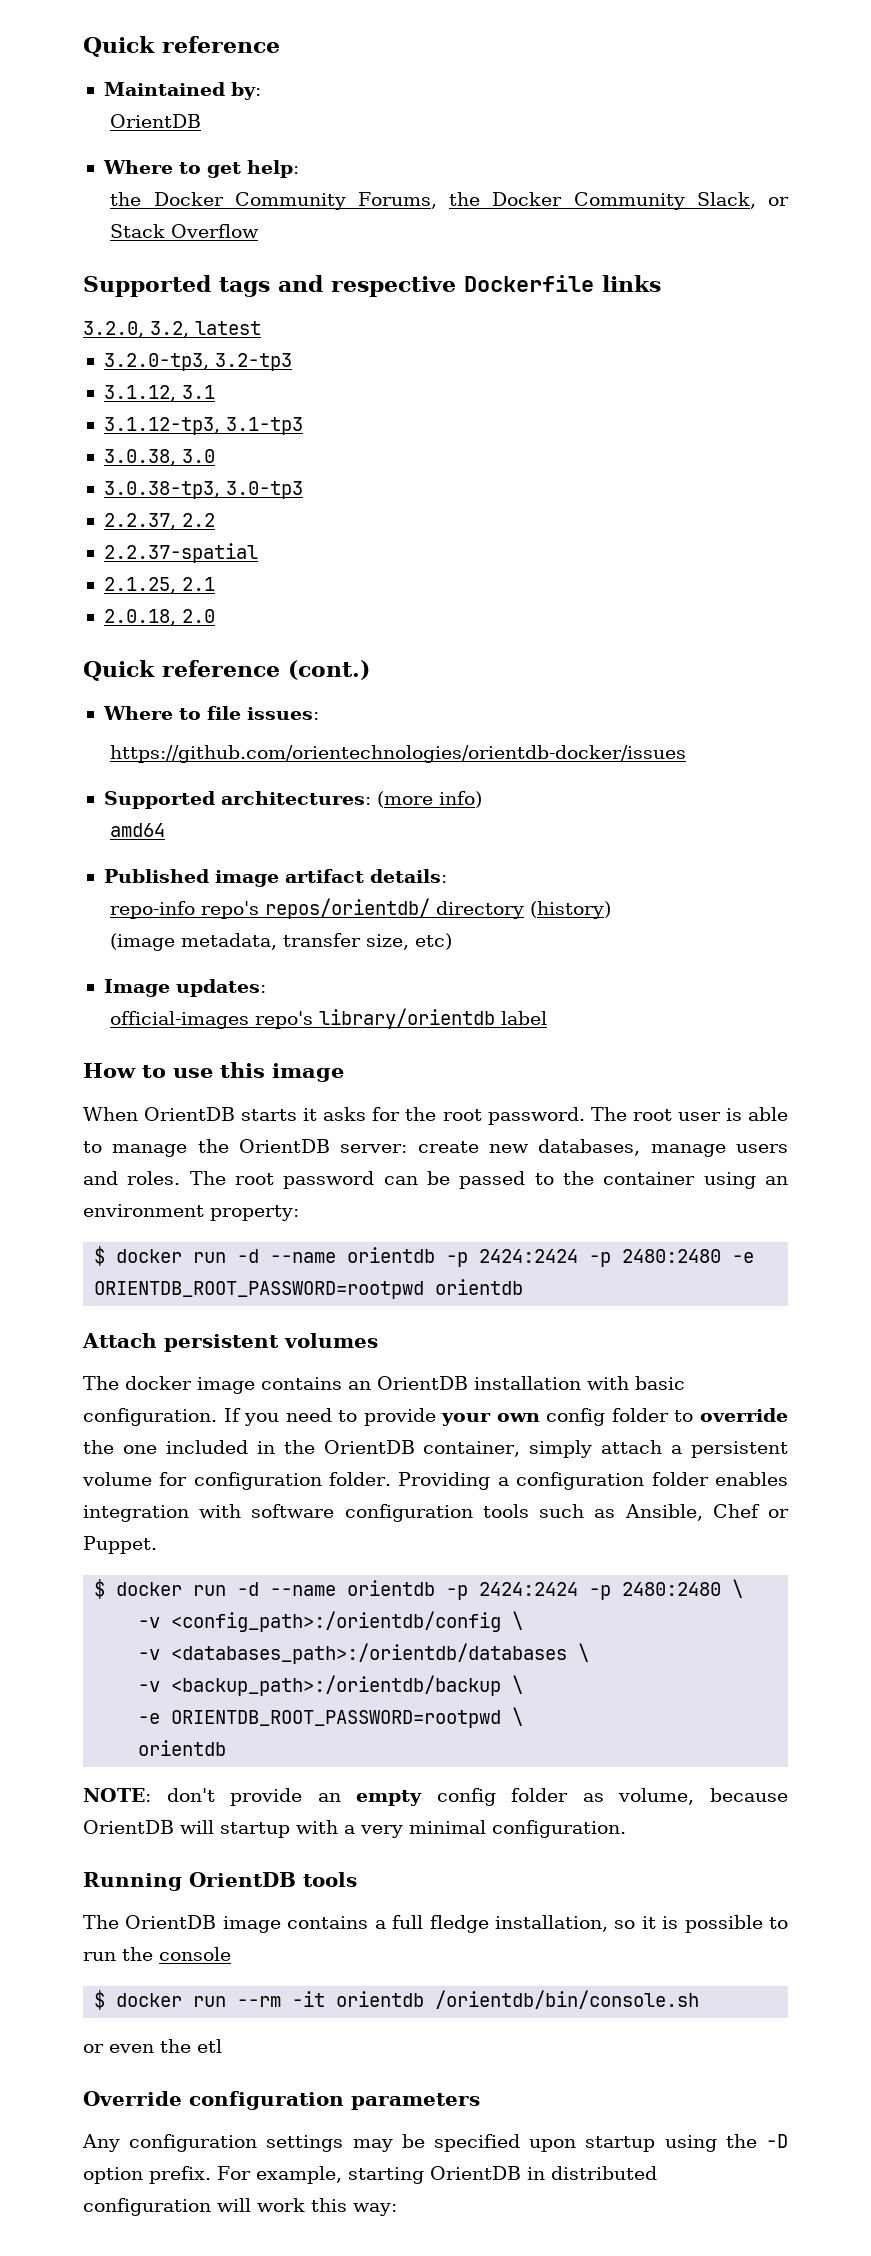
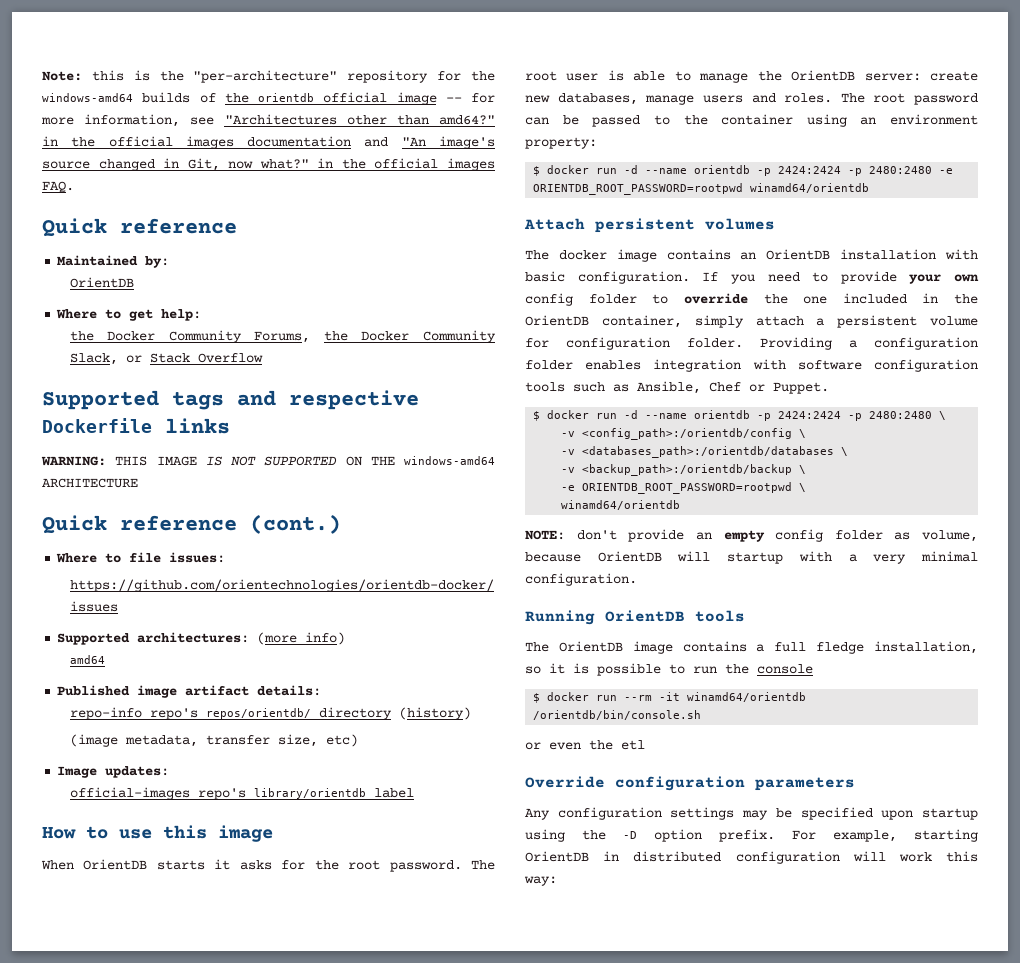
+ Note: this is the "per-architecture" repository for the windows-amd64 builds of the orientdb official image -- for more information, see "Architectures other than amd64?" in the official images documentation and "An image's source changed in Git, now what?" in the official images FAQ.
- 3.2.0, 3.2, latest
- 3.2.0-tp3, 3.2-tp3
- 3.1.12, 3.1
- 3.1.12-tp3, 3.1-tp3
- 3.0.38, 3.0
- 3.0.38-tp3, 3.0-tp3
- 2.2.37, 2.2
- 2.2.37-spatial
- 2.1.25, 2.1
- 2.0.18, 2.0
+ WARNING: THIS IMAGE IS NOT SUPPORTED ON THE windows-amd64 ARCHITECTURE
- $ docker run -d --name orientdb -p 2424:2424 -p 2480:2480 -e ORIENTDB_ROOT_PASSWORD=rootpwd orientdb
+ $ docker run -d --name orientdb -p 2424:2424 -p 2480:2480 -e ORIENTDB_ROOT_PASSWORD=rootpwd winamd64/orientdb
  -e ORIENTDB_ROOT_PASSWORD=rootpwd \
- orientdb
+ winamd64/orientdb
- $ docker run --rm -it orientdb /orientdb/bin/console.sh
+ $ docker run --rm -it winamd64/orientdb /orientdb/bin/console.sh

